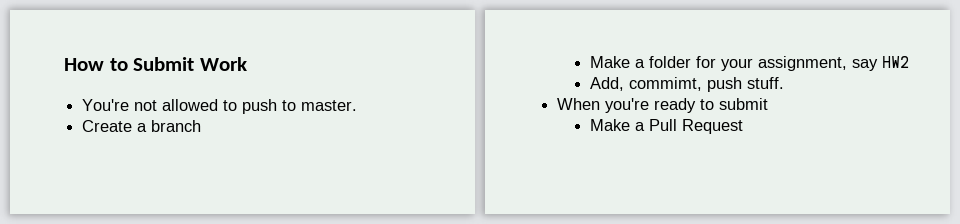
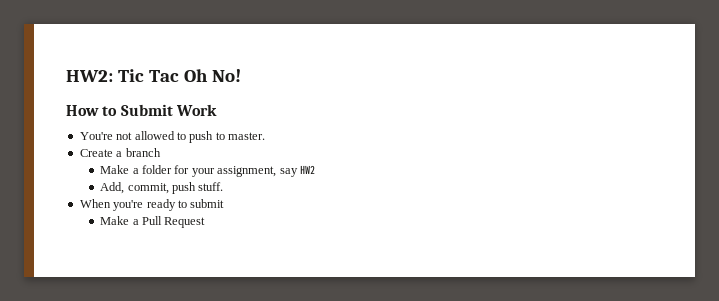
+ HW2: Tic Tac Oh No!
- Add, commimt, push stuff.
+ Add, commit, push stuff.

